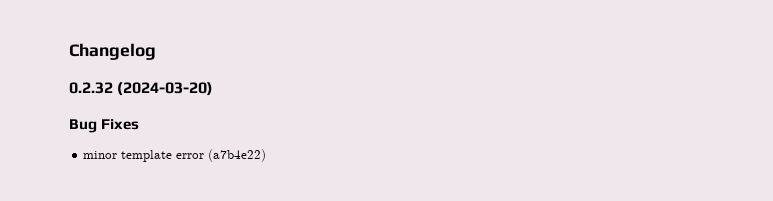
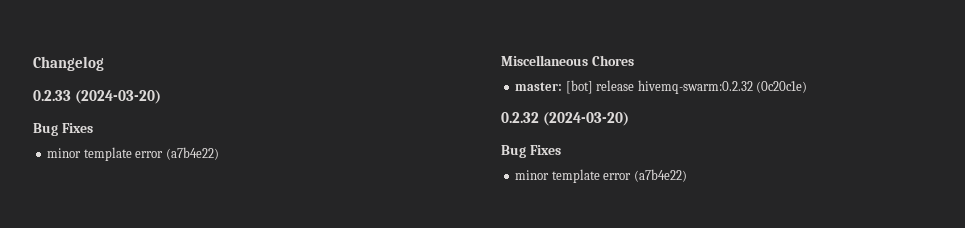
+ 0.2.33 (2024-03-20)
+ Bug Fixes
+ minor template error (a7b4e22)
+ Miscellaneous Chores
+ master: [bot] release hivemq-swarm:0.2.32 (0c20c1e)

